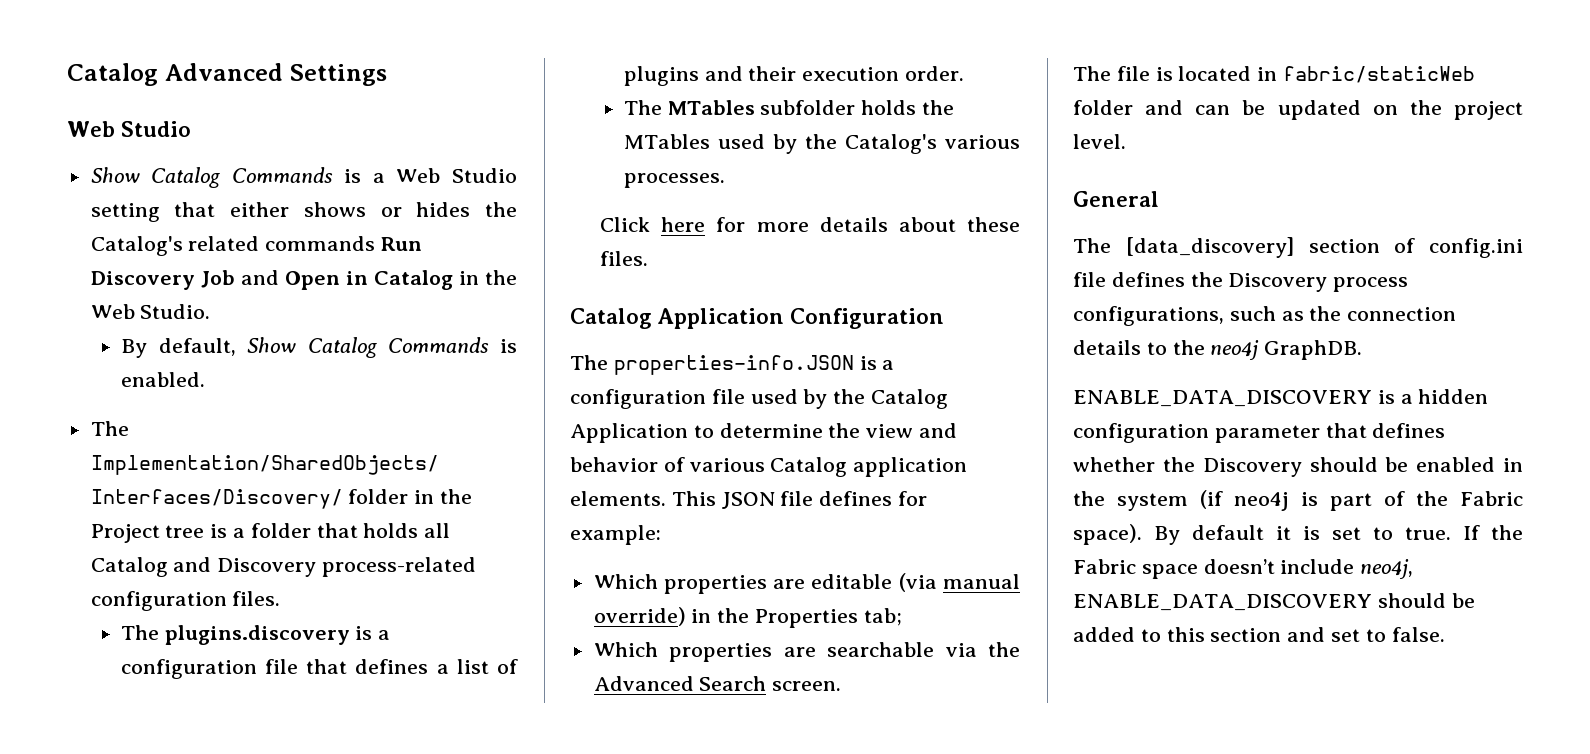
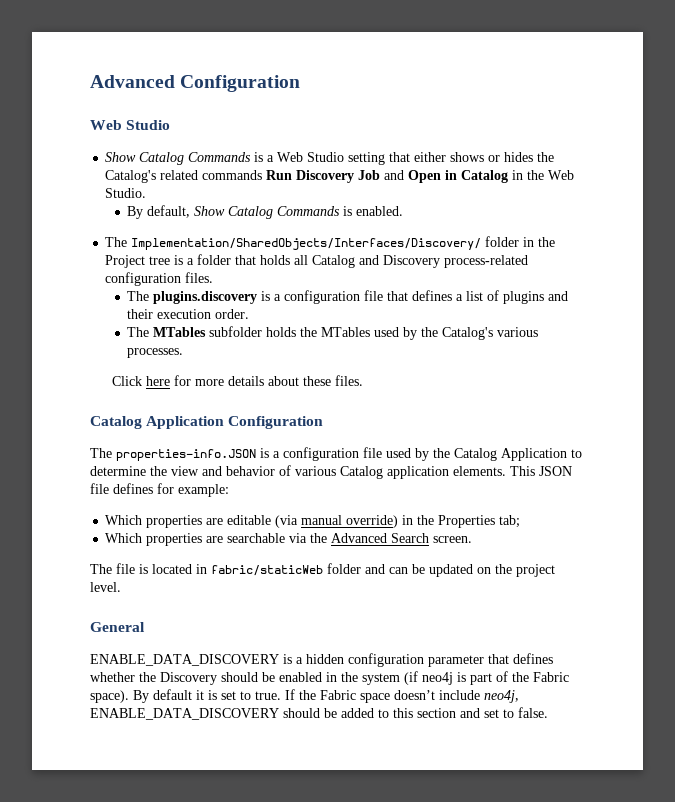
- Catalog Advanced Settings
+ Advanced Configuration
- The [data_discovery] section of config.ini file defines the Discovery process configurations, such as the connection details to the neo4j GraphDB.

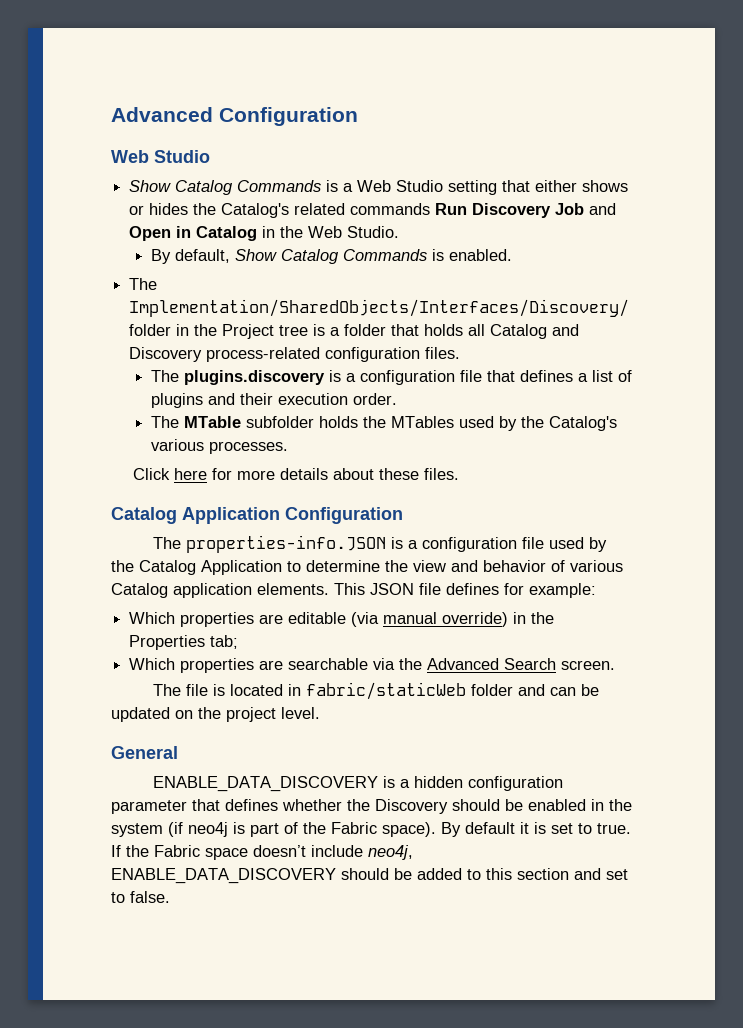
- The MTables subfolder holds the MTables used by the Catalog's various processes.
+ The MTable subfolder holds the MTables used by the Catalog's various processes.

